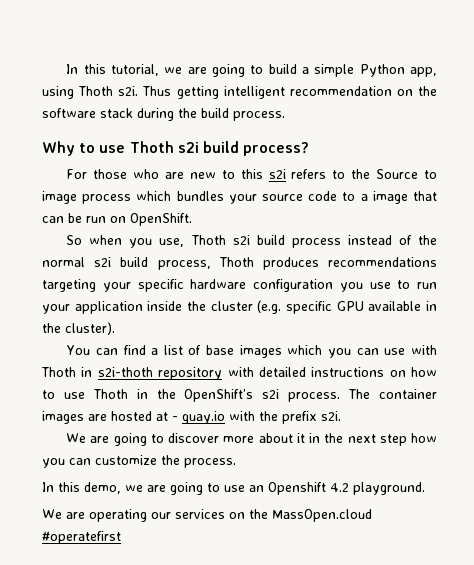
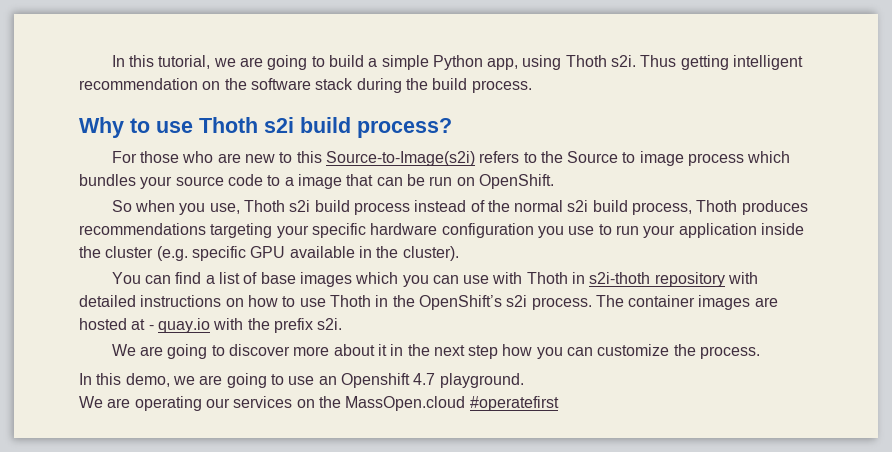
- For those who are new to this s2i refers to the Source to image process which bundles your source code to a image that can be run on OpenShift.
+ For those who are new to this Source-to-Image(s2i) refers to the Source to image process which bundles your source code to a image that can be run on OpenShift.
- In this demo, we are going to use an Openshift 4.2 playground.
+ In this demo, we are going to use an Openshift 4.7 playground.

